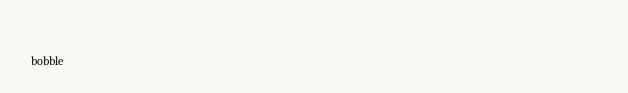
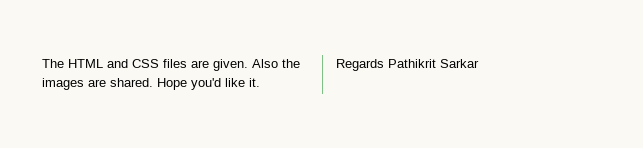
- bobble
+ The HTML and CSS files are given. Also the images are shared. Hope you'd like it. Regards Pathikrit Sarkar

